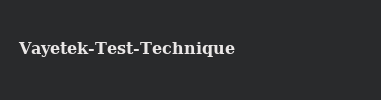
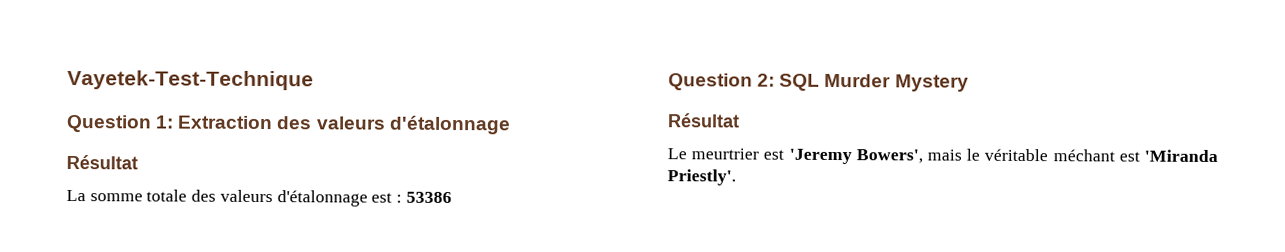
+ Question 1: Extraction des valeurs d'étalonnage
+ Résultat
+ La somme totale des valeurs d'étalonnage est : 53386
+ Question 2: SQL Murder Mystery
+ Résultat
+ Le meurtrier est 'Jeremy Bowers', mais le véritable méchant est 'Miranda Priestly'.

